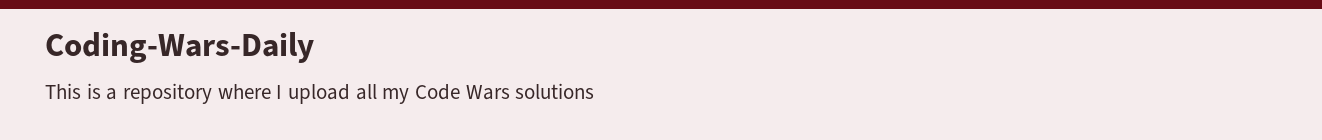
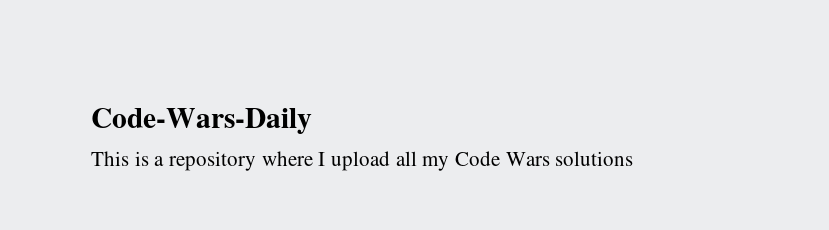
- Coding-Wars-Daily
+ Code-Wars-Daily

